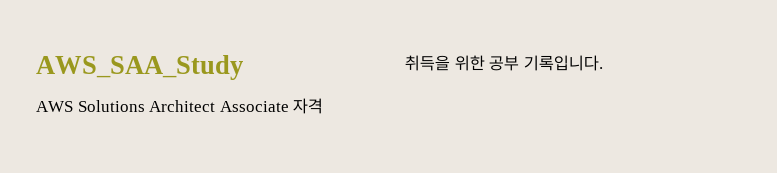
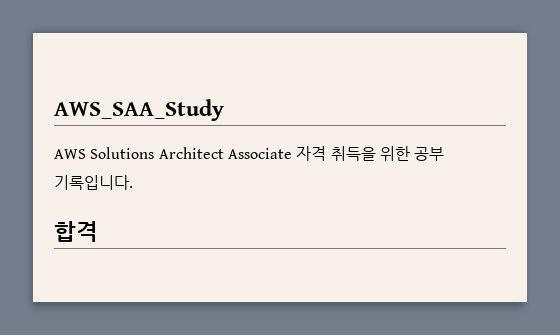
+ 합격

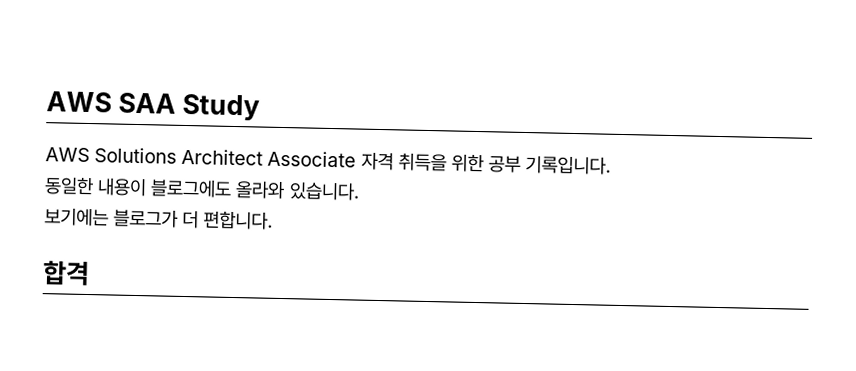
- AWS_SAA_Study
+ AWS SAA Study
+ 동일한 내용이 블로그에도 올라와 있습니다.
+ 보기에는 블로그가 더 편합니다.

